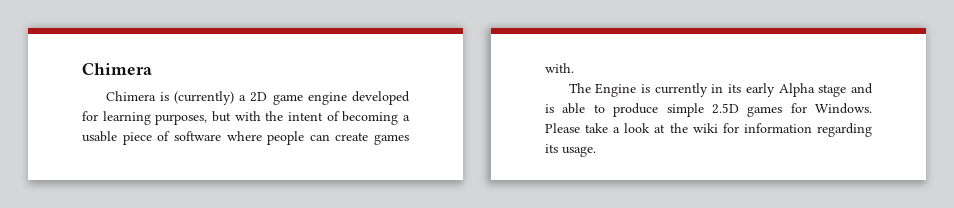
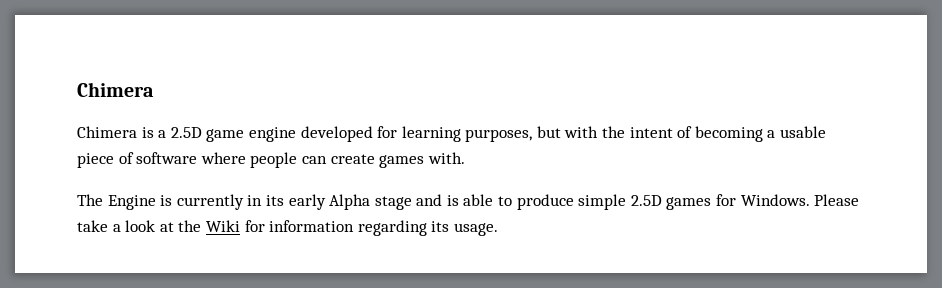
- Chimera is (currently) a 2D game engine developed for learning purposes, but with the intent of becoming a usable piece of software where people can create games with.
+ Chimera is a 2.5D game engine developed for learning purposes, but with the intent of becoming a usable piece of software where people can create games with.
- Please take a look at the wiki for information regarding its usage.
+ Please take a look at the Wiki for information regarding its usage.

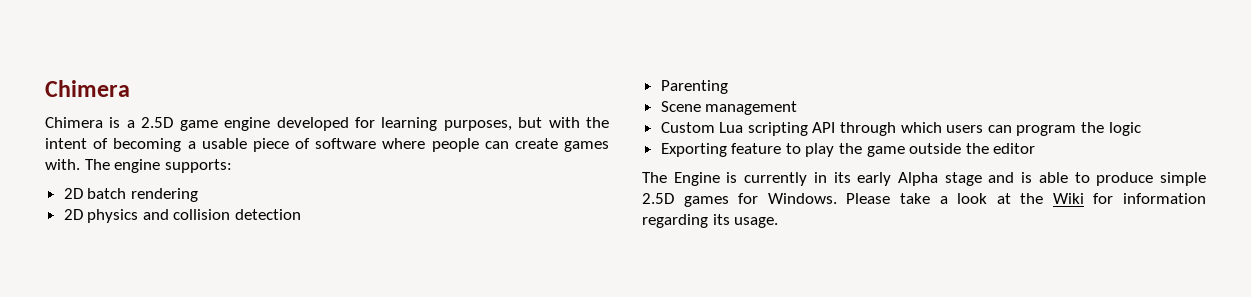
+ The engine supports:
+ 2D batch rendering
+ 2D physics and collision detection
+ Parenting
+ Scene management
+ Custom Lua scripting API through which users can program the logic
+ Exporting feature to play the game outside the editor

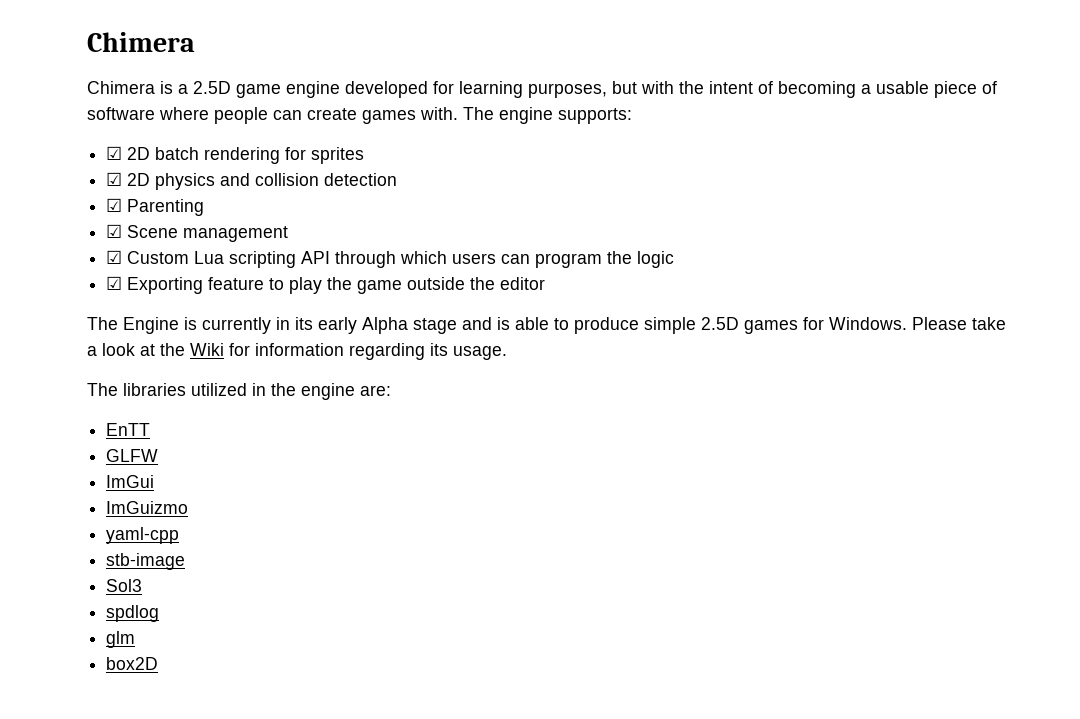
- 2D batch rendering
- 2D physics and collision detection
+ ☑ 2D batch rendering for sprites
+ ☑ 2D physics and collision detection
- Parenting
+ ☑ Parenting
- Scene management
+ ☑ Scene management
- Custom Lua scripting API through which users can program the logic
+ ☑ Custom Lua scripting API through which users can program the logic
- Exporting feature to play the game outside the editor
+ ☑ Exporting feature to play the game outside the editor
+ The libraries utilized in the engine are:
+ EnTT
+ GLFW
+ ImGui
+ ImGuizmo
+ yaml-cpp
+ stb-image
+ Sol3
+ spdlog
+ glm
+ box2D

